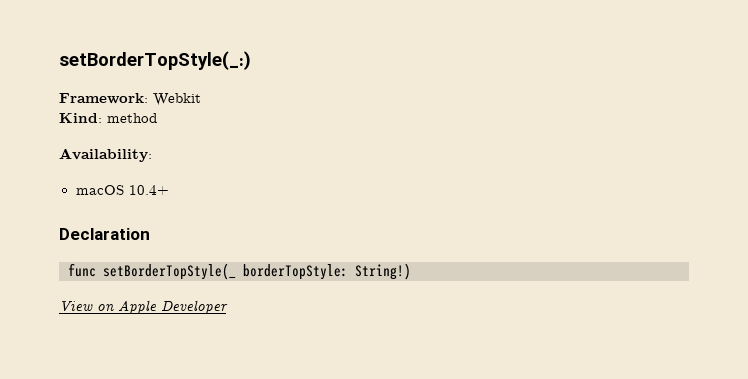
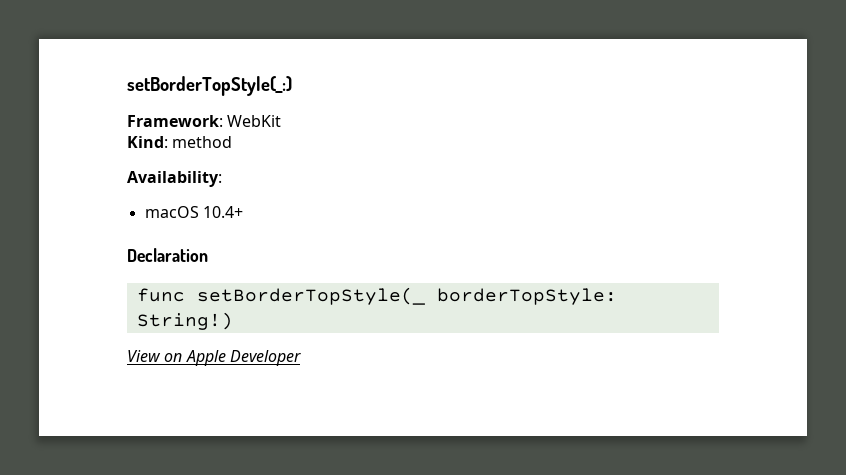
- Framework: Webkit
+ Framework: WebKit

